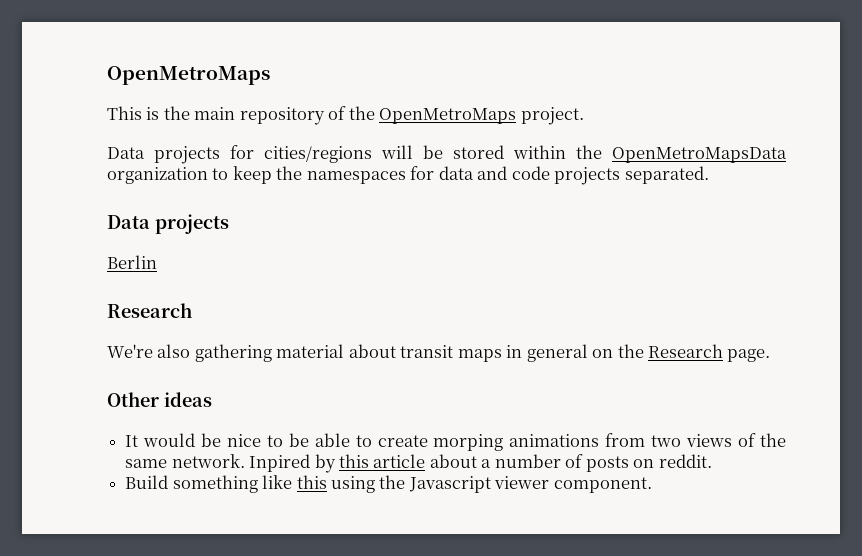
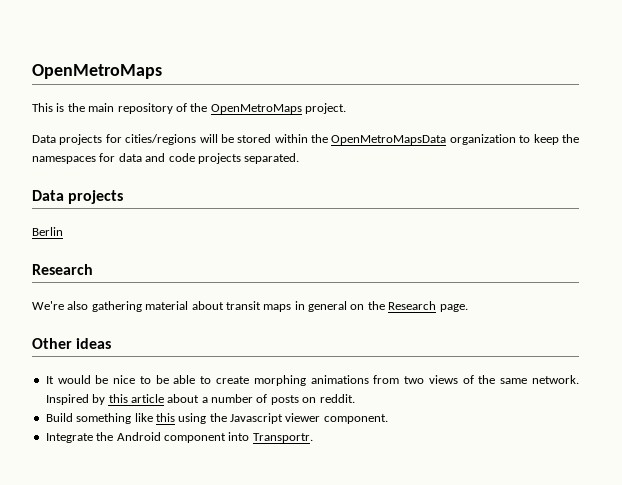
- It would be nice to be able to create morping animations from two views of the same network.
+ It would be nice to be able to create morphing animations from two views of the same network.
- Inpired by this article about a number of posts on reddit.
+ Inspired by this article about a number of posts on reddit.
+ Integrate the Android component into Transportr.

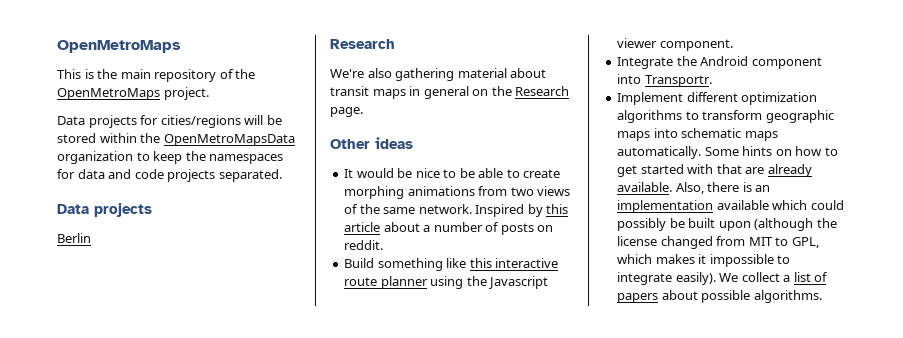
- Build something like this using the Javascript viewer component.
+ Build something like this interactive route planner using the Javascript viewer component.
+ Implement different optimization algorithms to transform geographic maps into schematic maps automatically. Some hints on how to get started with that are already available. Also, there is an implementation available which could possibly be built upon (although the license changed from MIT to GPL, which makes it impossible to integrate easily). We collect a list of papers about possible algorithms.

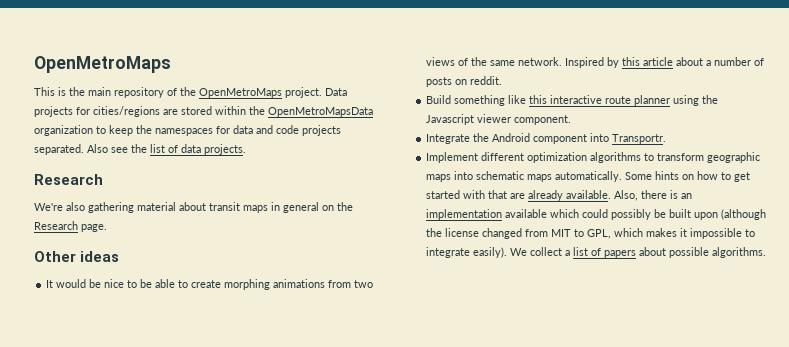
- This is the main repository of the OpenMetroMaps project.
- Data projects for cities/regions will be stored within the OpenMetroMapsData organization to keep the namespaces for data and code projects separated.
- Data projects
- Berlin
+ This is the main repository of the OpenMetroMaps project. Data projects for cities/regions are stored within the OpenMetroMapsData organization to keep the namespaces for data and code projects separated. Also see the list of data projects.

